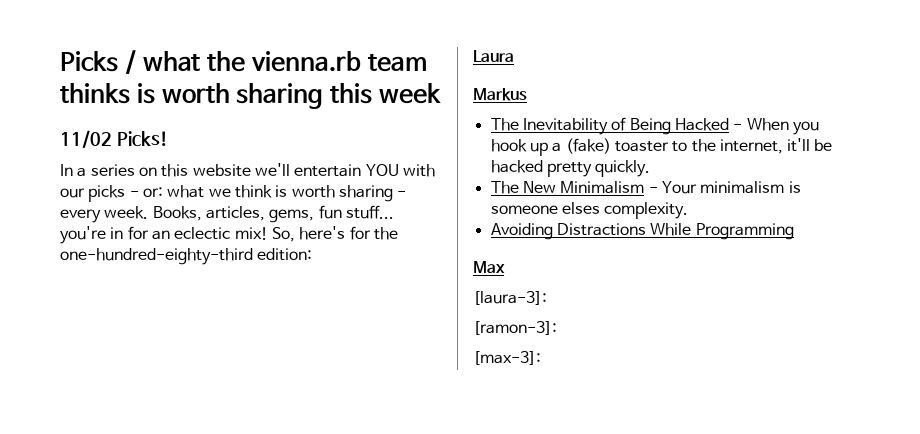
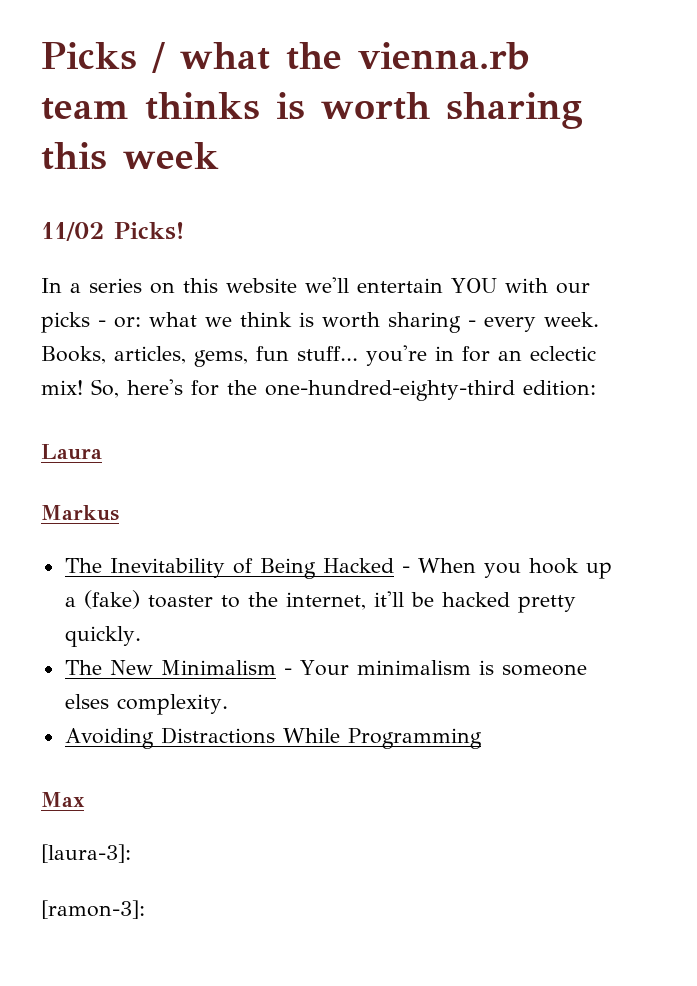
- [max-3]:

